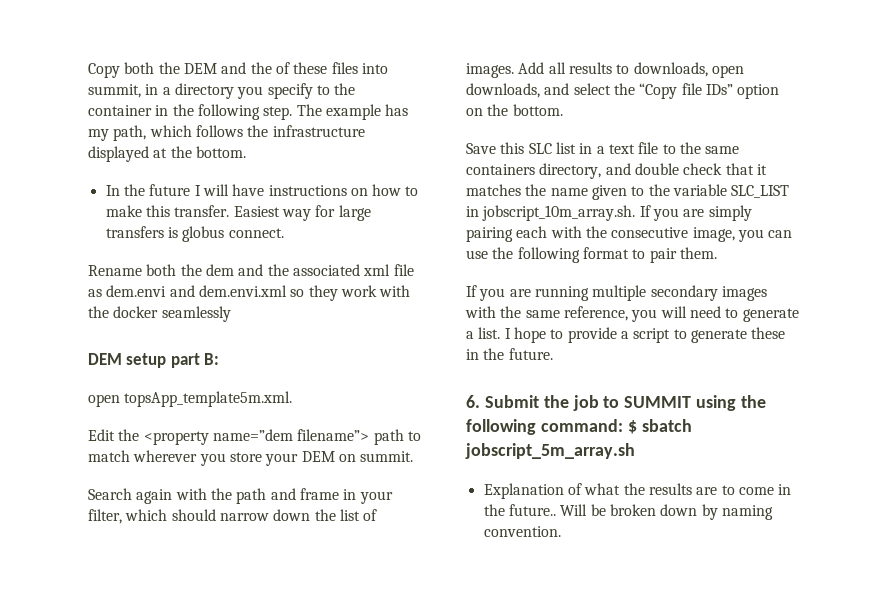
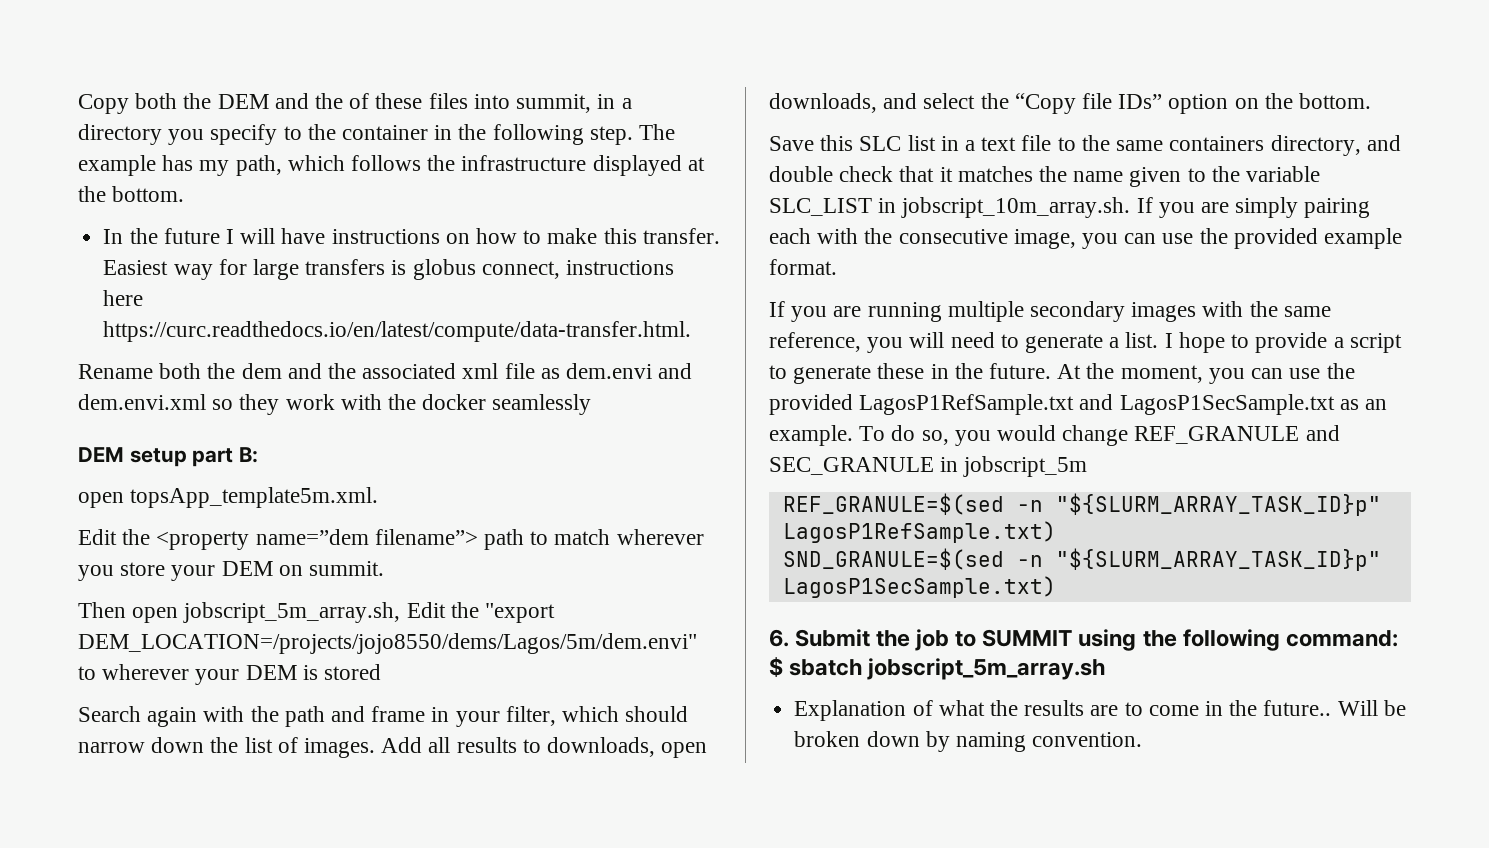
- Easiest way for large transfers is globus connect.
+ Easiest way for large transfers is globus connect, instructions here https://curc.readthedocs.io/en/latest/compute/data-transfer.html.
+ Then open jobscript_5m_array.sh, Edit the "export DEM_LOCATION=/projects/jojo8550/dems/Lagos/5m/dem.envi" to wherever your DEM is stored
- Save this SLC list in a text file to the same containers directory, and double check that it matches the name given to the variable SLC_LIST in jobscript_10m_array.sh. If you are simply pairing each with the consecutive image, you can use the following format to pair them.
+ Save this SLC list in a text file to the same containers directory, and double check that it matches the name given to the variable SLC_LIST in jobscript_10m_array.sh. If you are simply pairing each with the consecutive image, you can use the provided example format.
+ At the moment, you can use the provided LagosP1RefSample.txt and LagosP1SecSample.txt as an example. To do so, you would change REF_GRANULE and SEC_GRANULE in jobscript_5m
+ REF_GRANULE=$(sed -n "${SLURM_ARRAY_TASK_ID}p" LagosP1RefSample.txt)
+ SND_GRANULE=$(sed -n "${SLURM_ARRAY_TASK_ID}p" LagosP1SecSample.txt)

